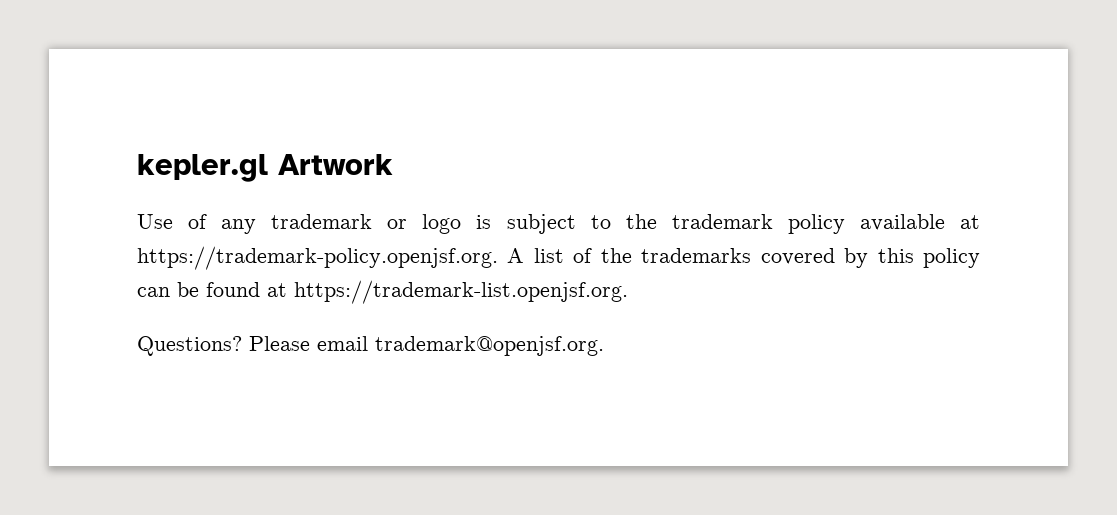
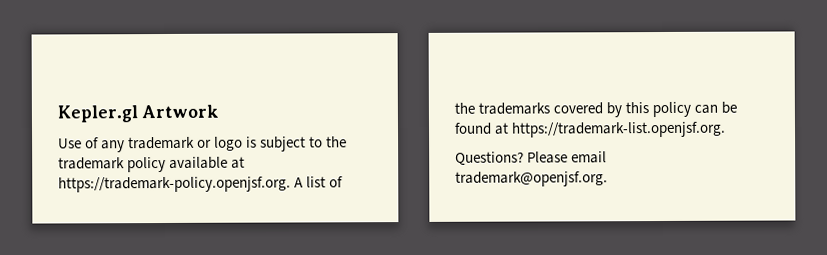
- kepler.gl Artwork
+ Kepler.gl Artwork

